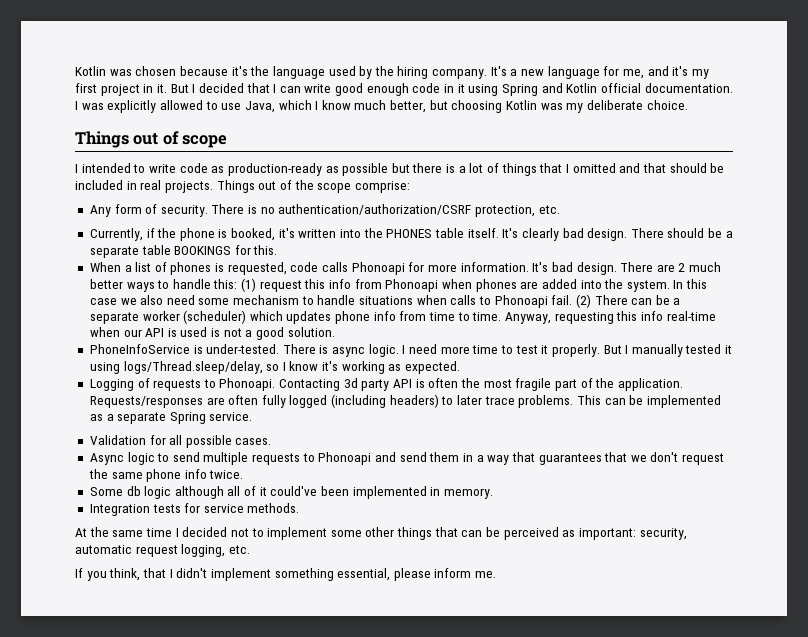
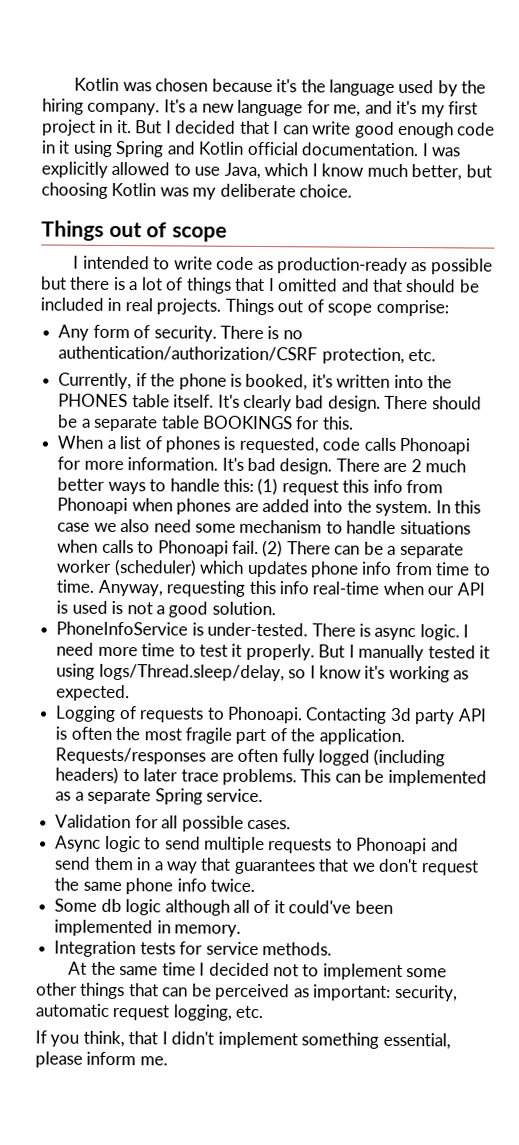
- Things out of the scope comprise:
+ Things out of scope comprise:

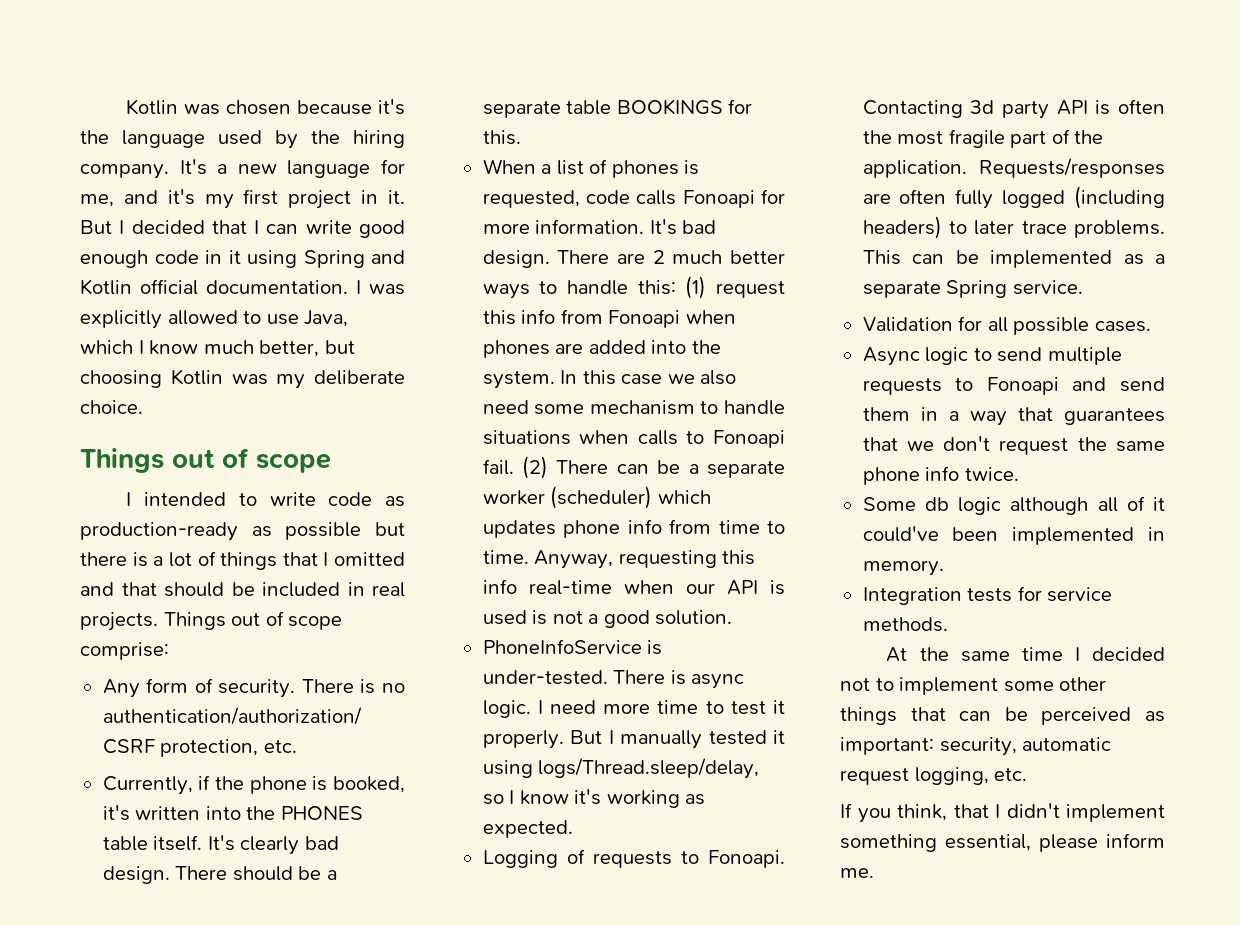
- When a list of phones is requested, code calls Phonoapi for more information.
+ When a list of phones is requested, code calls Fonoapi for more information.
- There are 2 much better ways to handle this: (1) request this info from Phonoapi when phones are added into the system.
+ There are 2 much better ways to handle this: (1) request this info from Fonoapi when phones are added into the system.
- In this case we also need some mechanism to handle situations when calls to Phonoapi fail.
+ In this case we also need some mechanism to handle situations when calls to Fonoapi fail.
- Logging of requests to Phonoapi.
+ Logging of requests to Fonoapi.
- Async logic to send multiple requests to Phonoapi and send them in a way that guarantees that we don't request the same phone info twice.
+ Async logic to send multiple requests to Fonoapi and send them in a way that guarantees that we don't request the same phone info twice.

